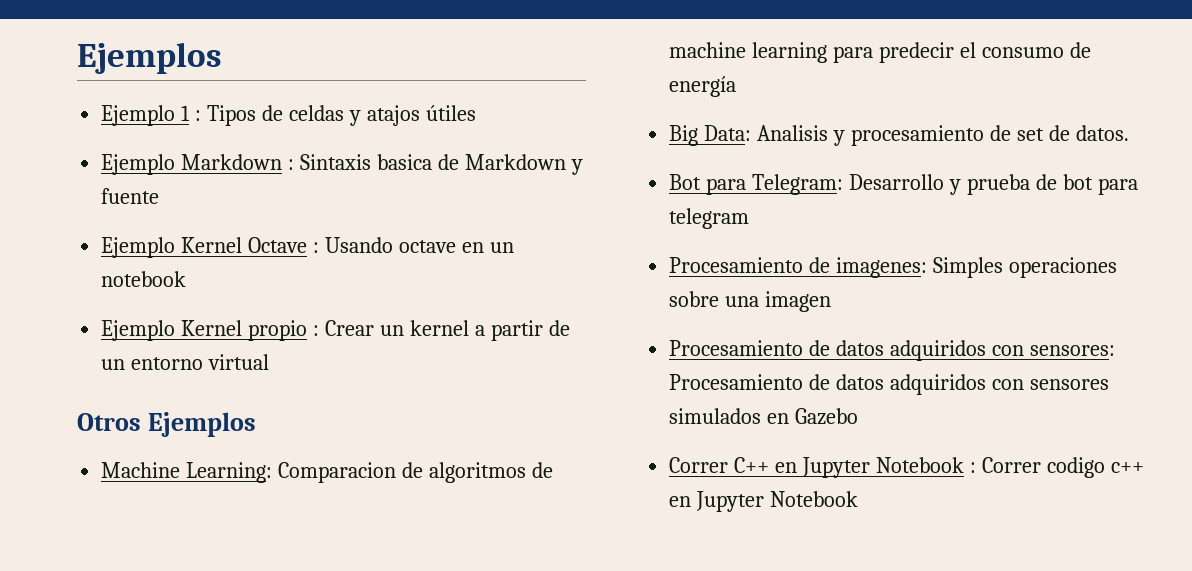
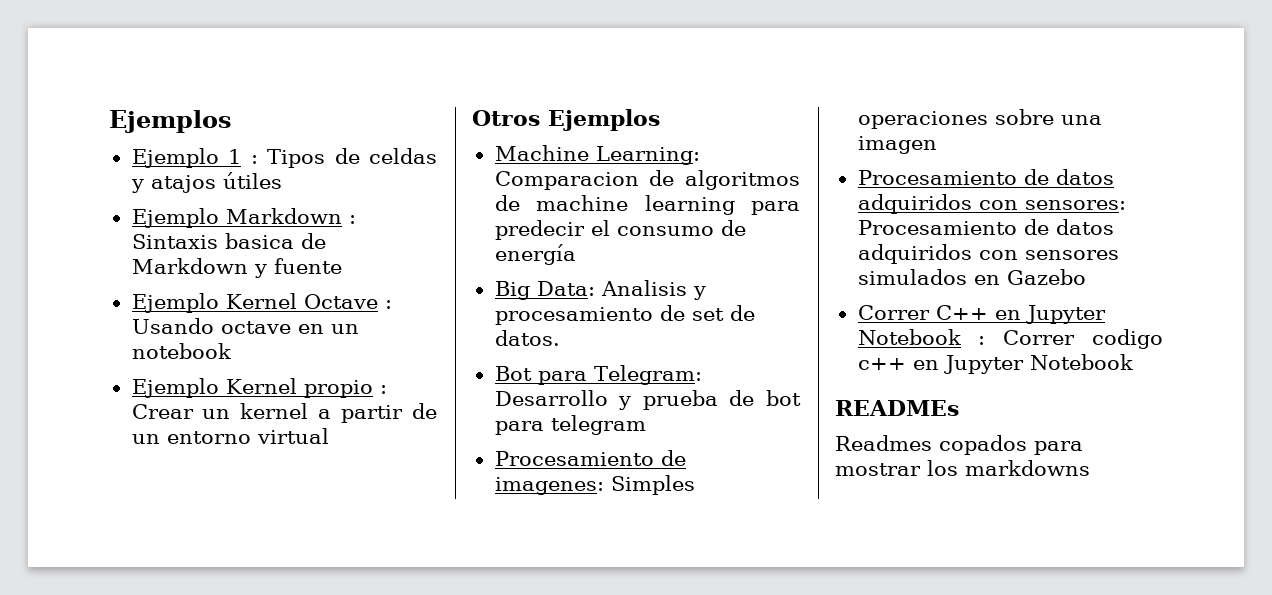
+ READMEs
+ Readmes copados para mostrar los markdowns

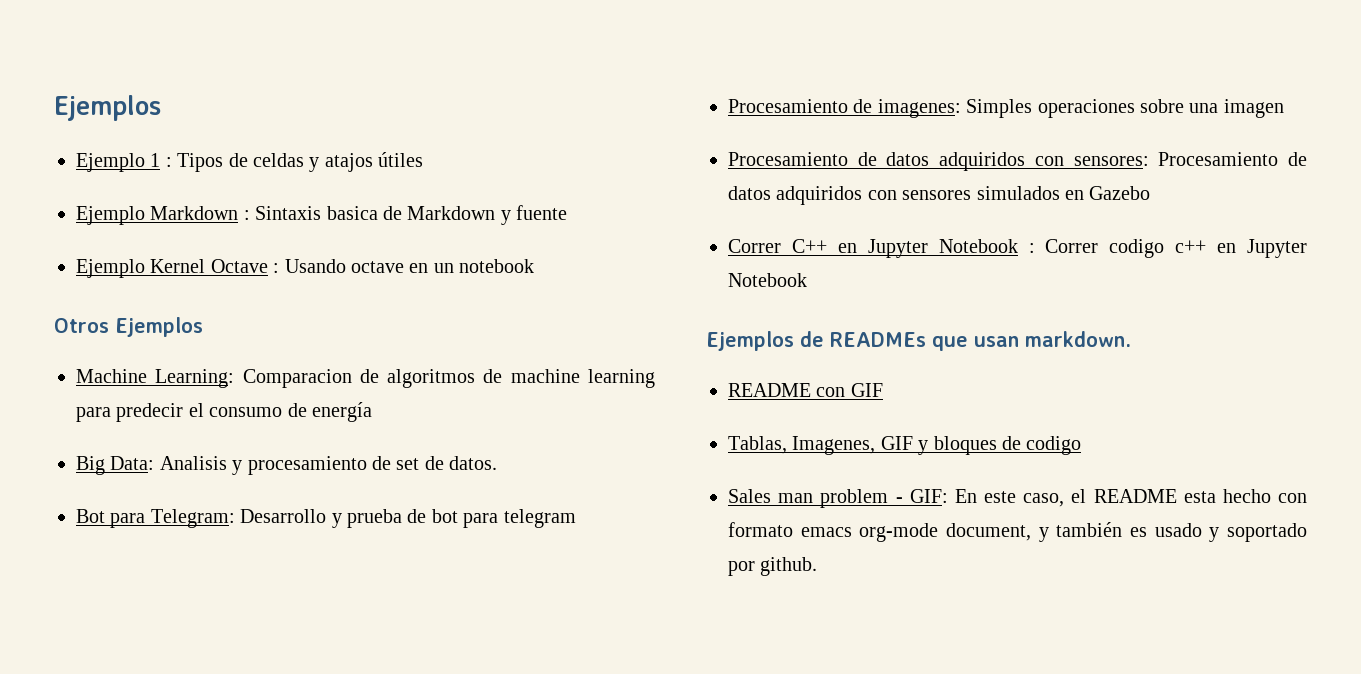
- Ejemplo Kernel propio : Crear un kernel a partir de un entorno virtual
- READMEs
- Readmes copados para mostrar los markdowns
+ Ejemplos de READMEs que usan markdown.
+ README con GIF
+ Tablas, Imagenes, GIF y bloques de codigo
+ Sales man problem - GIF: En este caso, el README esta hecho con formato emacs org-mode document, y también es usado y soportado por github.

